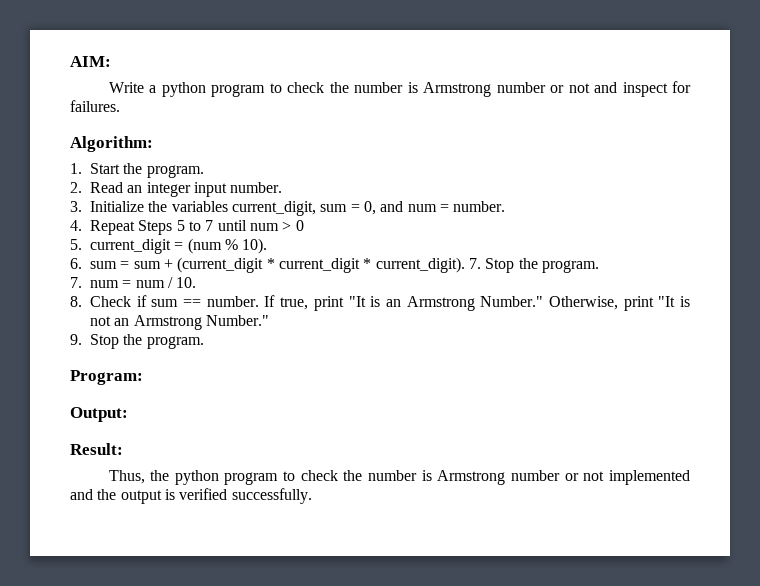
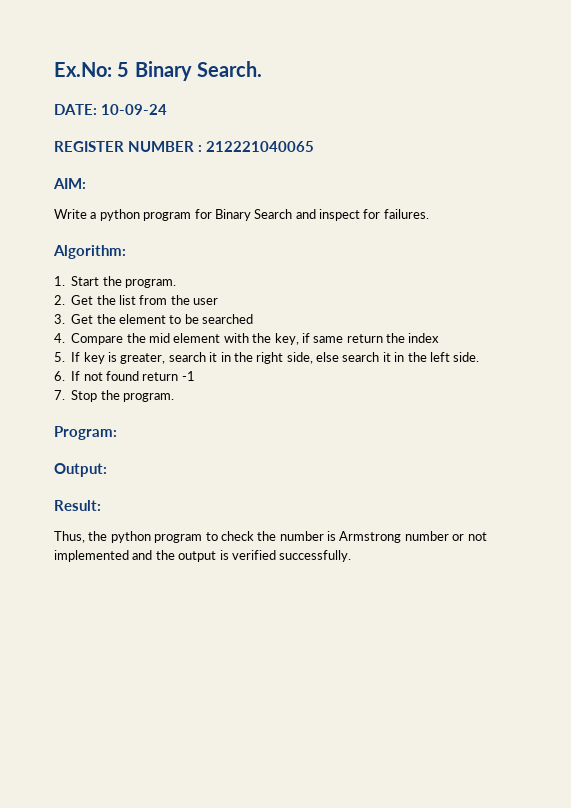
+ Ex.No: 5 Binary Search.
+ DATE: 10-09-24
+ REGISTER NUMBER : 212221040065
- Write a python program to check the number is Armstrong number or not and inspect for failures.
+ Write a python program for Binary Search and inspect for failures.
- 2. Read an integer input number.
- 3. Initialize the variables current_digit, sum = 0, and num = number.
- 4. Repeat Steps 5 to 7 until num > 0
- 5. current_digit = (num % 10).
- 6. sum = sum + (current_digit * current_digit * current_digit). 7. Stop the program.
- 7. num = num / 10.
- 8. Check if sum == number. If true, print "It is an Armstrong Number." Otherwise, print "It is not an Armstrong Number."
- 9. Stop the program.
+ 2. Get the list from the user
+ 3. Get the element to be searched
+ 4. Compare the mid element with the key, if same return the index
+ 5. If key is greater, search it in the right side, else search it in the left side.
+ 6. If not found return -1
+ 7. Stop the program.

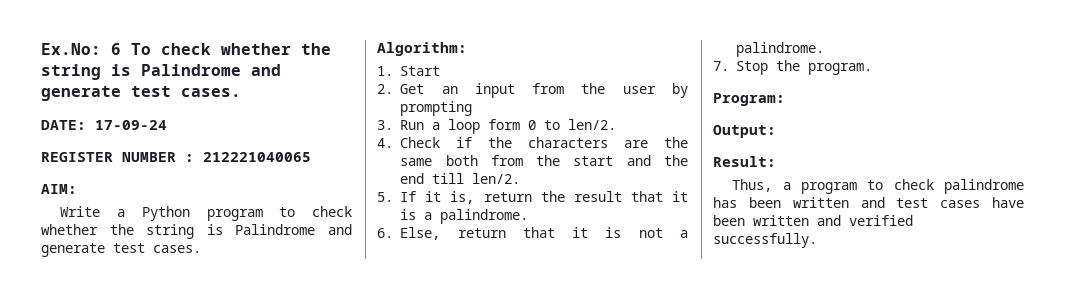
- Ex.No: 5 Binary Search.
+ Ex.No: 6 To check whether the string is Palindrome and generate test cases.
- DATE: 10-09-24
+ DATE: 17-09-24
- Write a python program for Binary Search and inspect for failures.
+ Write a Python program to check whether the string is Palindrome and generate test cases.
- 1. Start the program.
+ 1. Start
- 2. Get the list from the user
+ 2. Get an input from the user by prompting
- 3. Get the element to be searched
- 4. Compare the mid element with the key, if same return the index
- 5. If key is greater, search it in the right side, else search it in the left side.
- 6. If not found return -1
+ 3. Run a loop form 0 to len/2.
+ 4. Check if the characters are the same both from the start and the end till len/2.
+ 5. If it is, return the result that it is a palindrome.
+ 6. Else, return that it is not a palindrome.
- Thus, the python program to check the number is Armstrong number or not implemented and the output is verified successfully.
+ Thus, a program to check palindrome has been written and test cases have been written and verified successfully.

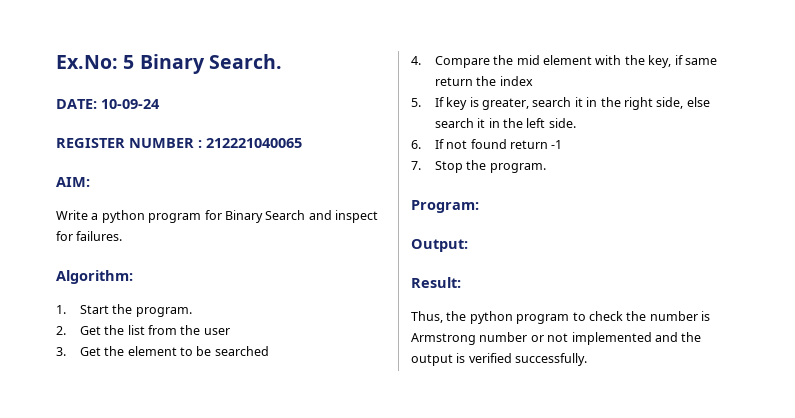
- Ex.No: 6 To check whether the string is Palindrome and generate test cases.
+ Ex.No: 5 Binary Search.
- DATE: 17-09-24
+ DATE: 10-09-24
- Write a Python program to check whether the string is Palindrome and generate test cases.
+ Write a python program for Binary Search and inspect for failures.
- 1. Start
+ 1. Start the program.
- 2. Get an input from the user by prompting
+ 2. Get the list from the user
- 3. Run a loop form 0 to len/2.
- 4. Check if the characters are the same both from the start and the end till len/2.
- 5. If it is, return the result that it is a palindrome.
- 6. Else, return that it is not a palindrome.
+ 3. Get the element to be searched
+ 4. Compare the mid element with the key, if same return the index
+ 5. If key is greater, search it in the right side, else search it in the left side.
+ 6. If not found return -1
- Thus, a program to check palindrome has been written and test cases have been written and verified successfully.
+ Thus, the python program to check the number is Armstrong number or not implemented and the output is verified successfully.

